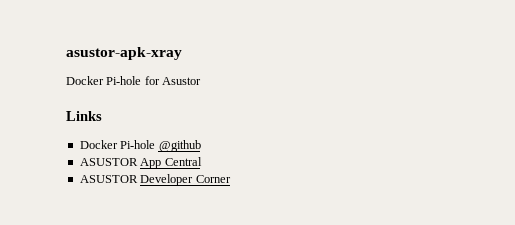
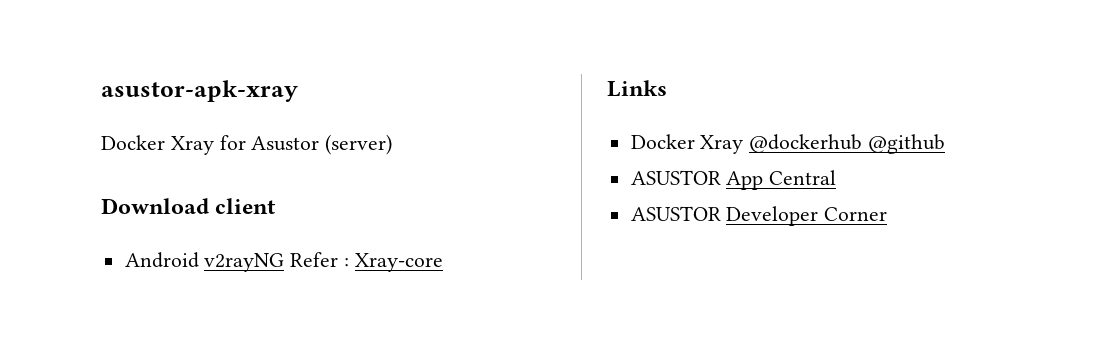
- Docker Pi-hole for Asustor
+ Docker Xray for Asustor (server)
+ Download client
+ Android v2rayNG Refer : Xray-core
- Docker Pi-hole @github
+ Docker Xray @dockerhub @github

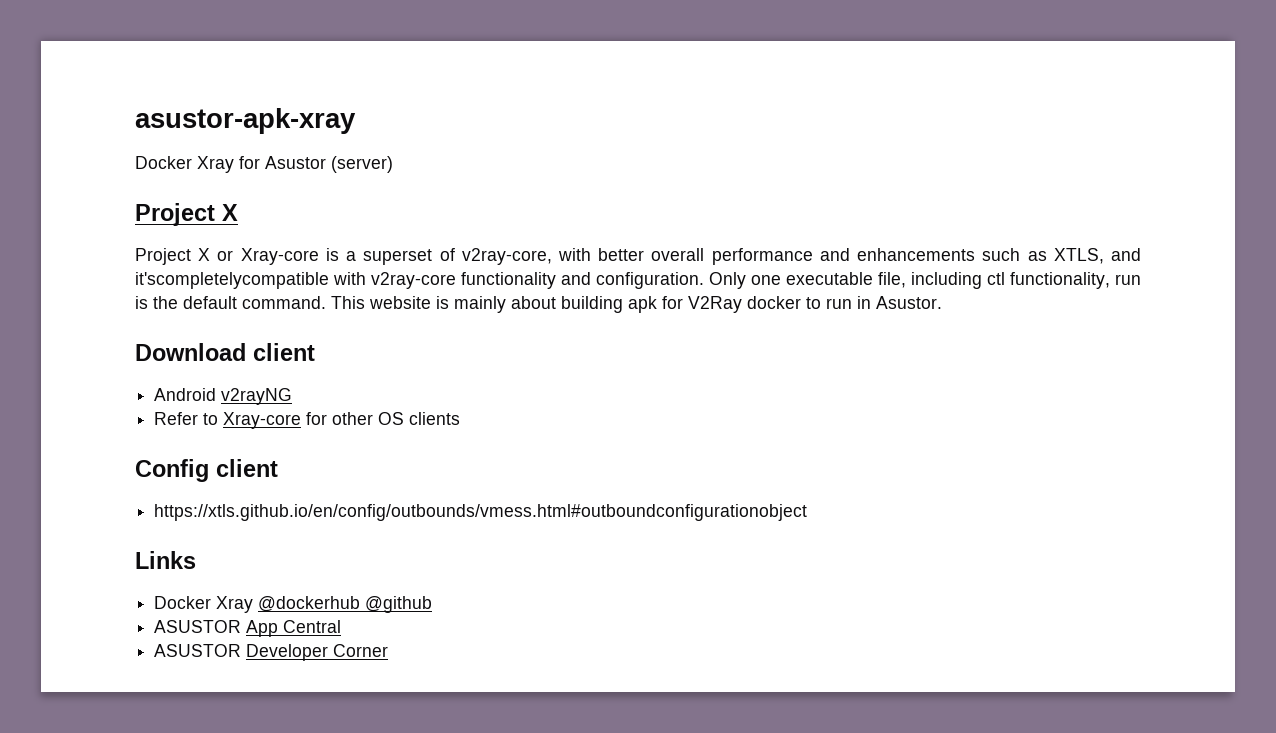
  Docker Xray for Asustor (server)
+ Project X
+ Project X or Xray-core is a superset of v2ray-core, with better overall performance and enhancements such as XTLS, and it'scompletelycompatible with v2ray-core functionality and configuration. Only one executable file, including ctl functionality, run is the default command. This website is mainly about building apk for V2Ray docker to run in Asustor.
- Android v2rayNG Refer : Xray-core
+ Android v2rayNG
+ Refer to Xray-core for other OS clients
+ Config client
+ https://xtls.github.io/en/config/outbounds/vmess.html#outboundconfigurationobject

